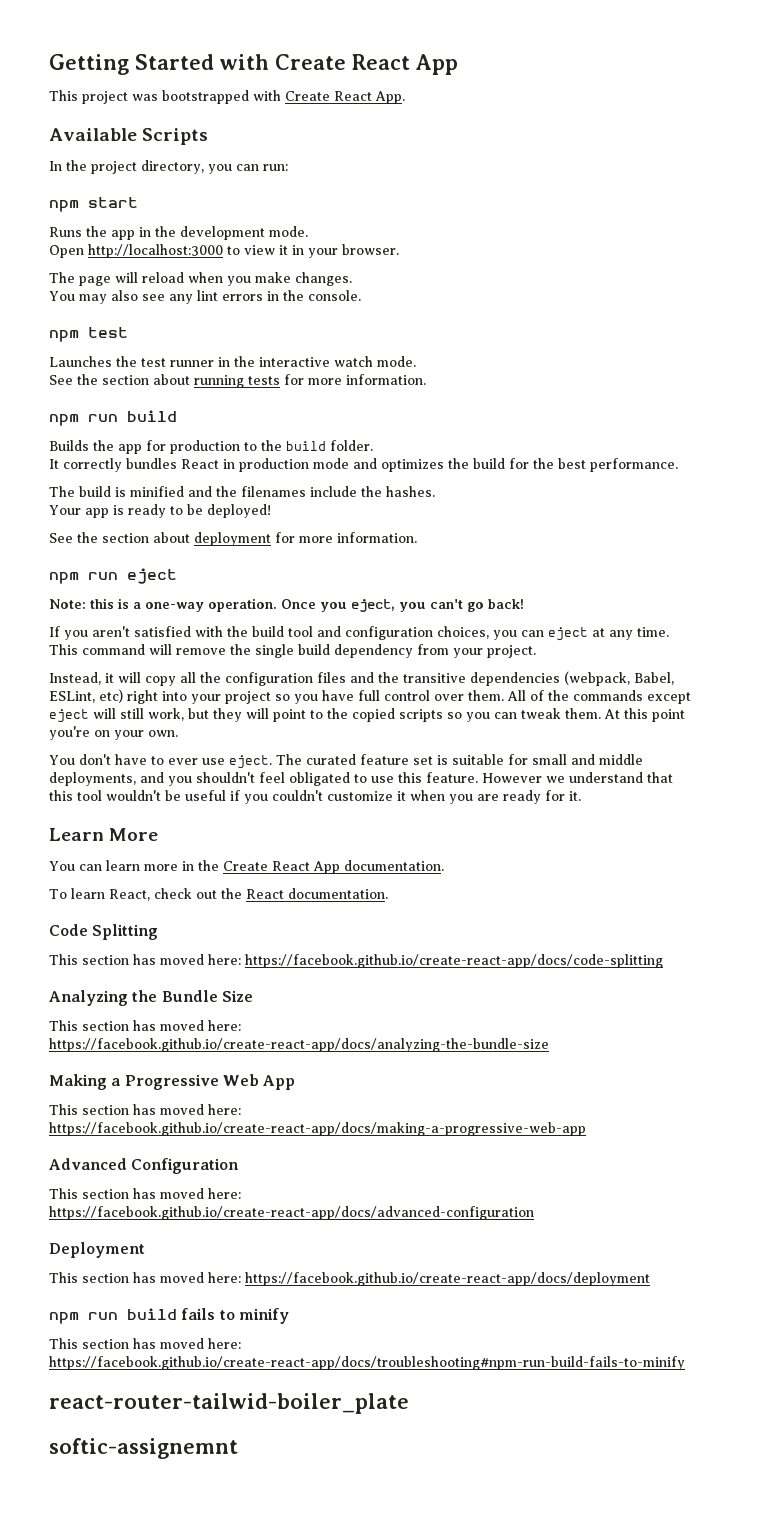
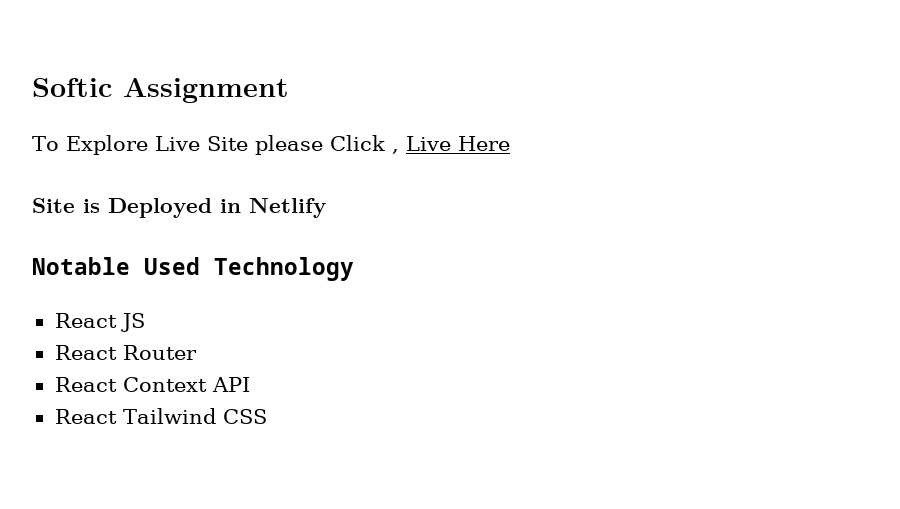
- Getting Started with Create React App
- This project was bootstrapped with Create React App.
- Available Scripts
- In the project directory, you can run:
- npm start
- Runs the app in the development mode.
- Open http://localhost:3000 to view it in your browser.
- The page will reload when you make changes.
- You may also see any lint errors in the console.
- npm test
- Launches the test runner in the interactive watch mode.
- See the section about running tests for more information.
- npm run build
- Builds the app for production to the build folder.
- It correctly bundles React in production mode and optimizes the build for the best performance.
- The build is minified and the filenames include the hashes.
- Your app is ready to be deployed!
- See the section about deployment for more information.
- npm run eject
- Note: this is a one-way operation. Once you eject, you can't go back!
- If you aren't satisfied with the build tool and configuration choices, you can eject at any time. This command will remove the single build dependency from your project.
- Instead, it will copy all the configuration files and the transitive dependencies (webpack, Babel, ESLint, etc) right into your project so you have full control over them. All of the commands except eject will still work, but they will point to the copied scripts so you can tweak them. At this point you're on your own.
- You don't have to ever use eject. The curated feature set is suitable for small and middle deployments, and you shouldn't feel obligated to use this feature. However we understand that this tool wouldn't be useful if you couldn't customize it when you are ready for it.
- Learn More
- You can learn more in the Create React App documentation.
- To learn React, check out the React documentation.
- Code Splitting
- This section has moved here: https://facebook.github.io/create-react-app/docs/code-splitting
- Analyzing the Bundle Size
- This section has moved here: https://facebook.github.io/create-react-app/docs/analyzing-the-bundle-size
- Making a Progressive Web App
- This section has moved here: https://facebook.github.io/create-react-app/docs/making-a-progressive-web-app
- Advanced Configuration
- This section has moved here: https://facebook.github.io/create-react-app/docs/advanced-configuration
- Deployment
- This section has moved here: https://facebook.github.io/create-react-app/docs/deployment
- npm run build fails to minify
- This section has moved here: https://facebook.github.io/create-react-app/docs/troubleshooting#npm-run-build-fails-to-minify
- react-router-tailwid-boiler_plate
- softic-assignemnt
+ Softic Assignment
+ To Explore Live Site please Click , Live Here
+ Site is Deployed in Netlify
+ Notable Used Technology
+ React JS
+ React Router
+ React Context API
+ React Tailwind CSS

